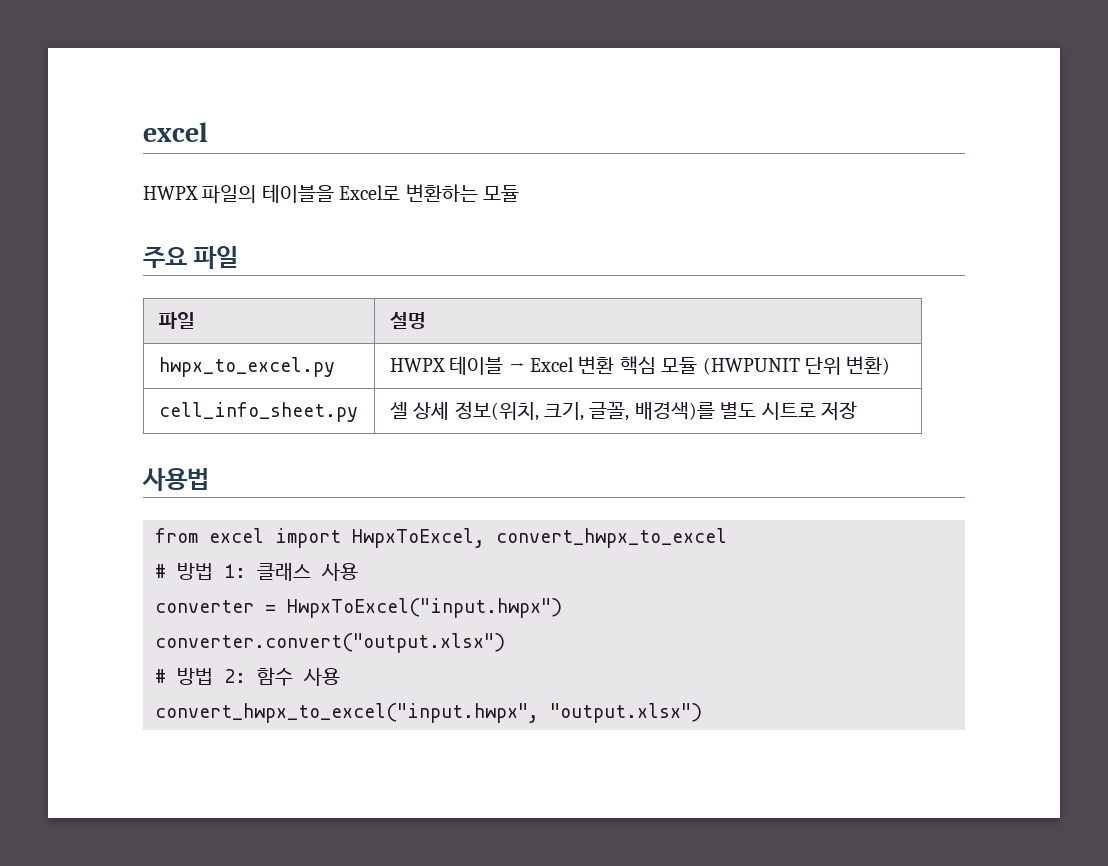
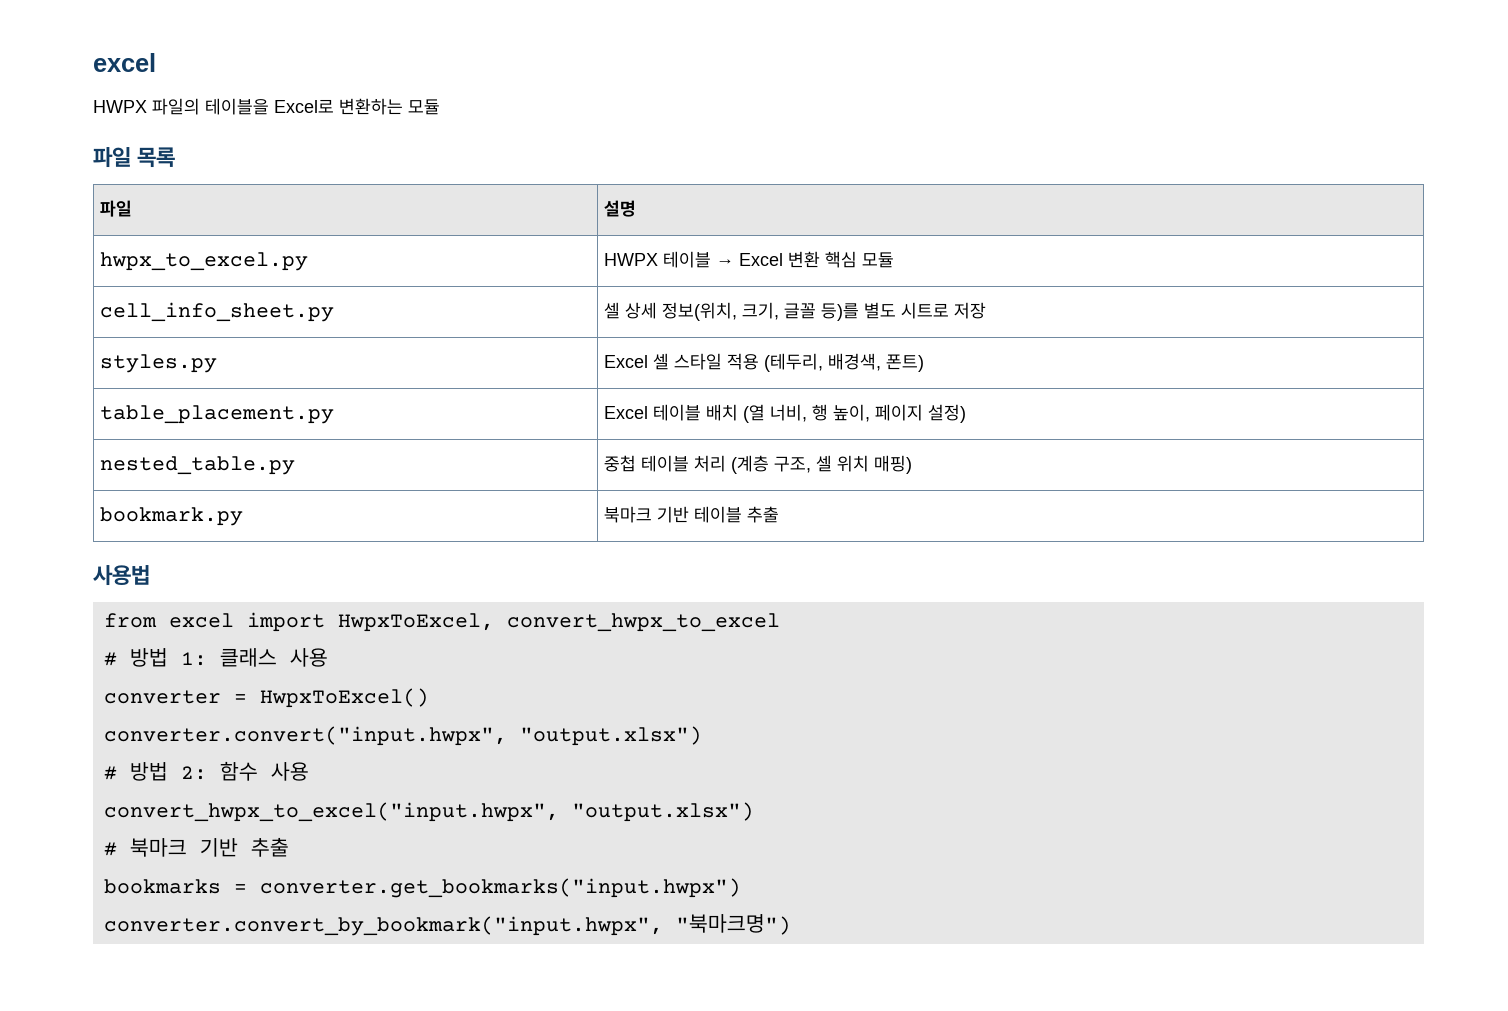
- 주요 파일
+ 파일 목록
- hwpx_to_excel.py | HWPX 테이블 → Excel 변환 핵심 모듈 (HWPUNIT 단위 변환)
+ hwpx_to_excel.py | HWPX 테이블 → Excel 변환 핵심 모듈
- cell_info_sheet.py | 셀 상세 정보(위치, 크기, 글꼴, 배경색)를 별도 시트로 저장
+ cell_info_sheet.py | 셀 상세 정보(위치, 크기, 글꼴 등)를 별도 시트로 저장
+ styles.py | Excel 셀 스타일 적용 (테두리, 배경색, 폰트)
+ table_placement.py | Excel 테이블 배치 (열 너비, 행 높이, 페이지 설정)
+ nested_table.py | 중첩 테이블 처리 (계층 구조, 셀 위치 매핑)
+ bookmark.py | 북마크 기반 테이블 추출
- converter = HwpxToExcel("input.hwpx")
- converter.convert("output.xlsx")
+ converter = HwpxToExcel()
+ converter.convert("input.hwpx", "output.xlsx")
+ # 북마크 기반 추출
+ bookmarks = converter.get_bookmarks("input.hwpx")
+ converter.convert_by_bookmark("input.hwpx", "북마크명")

